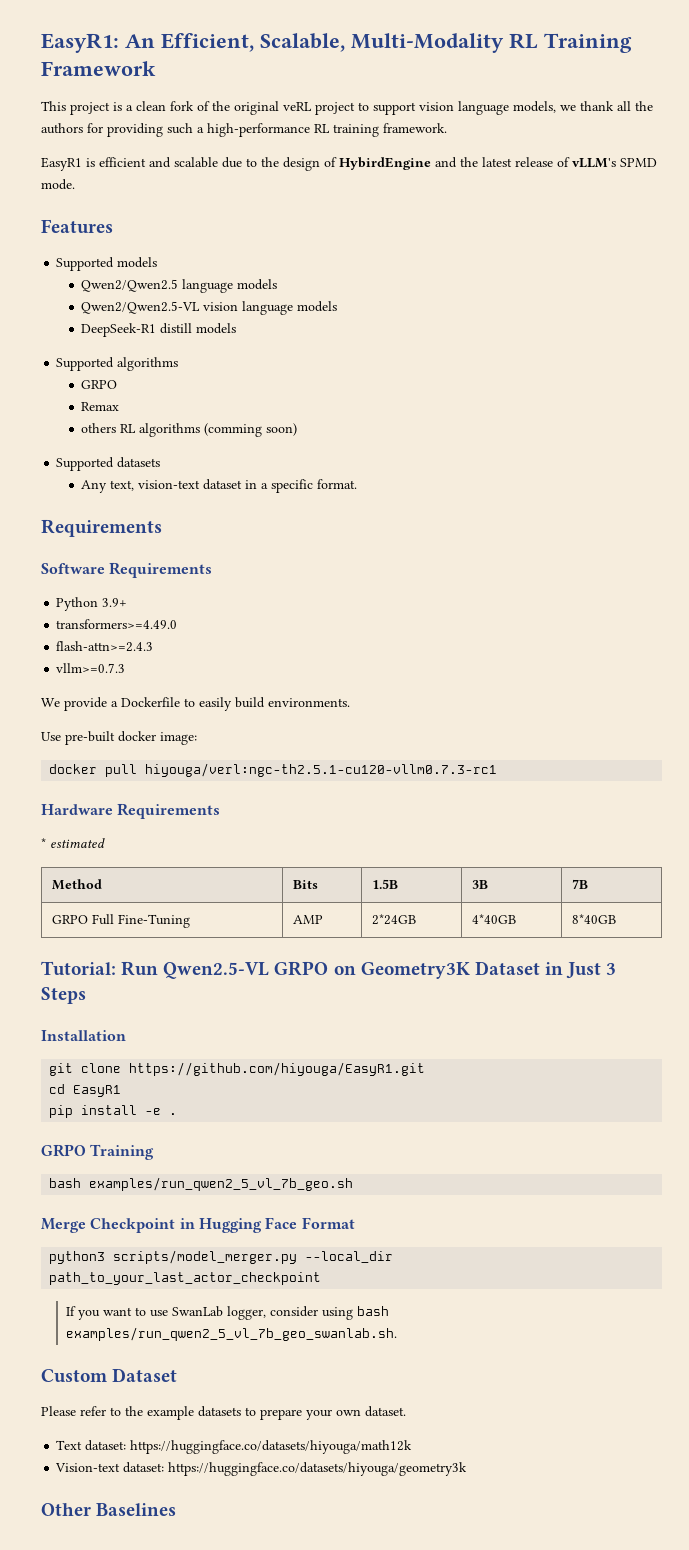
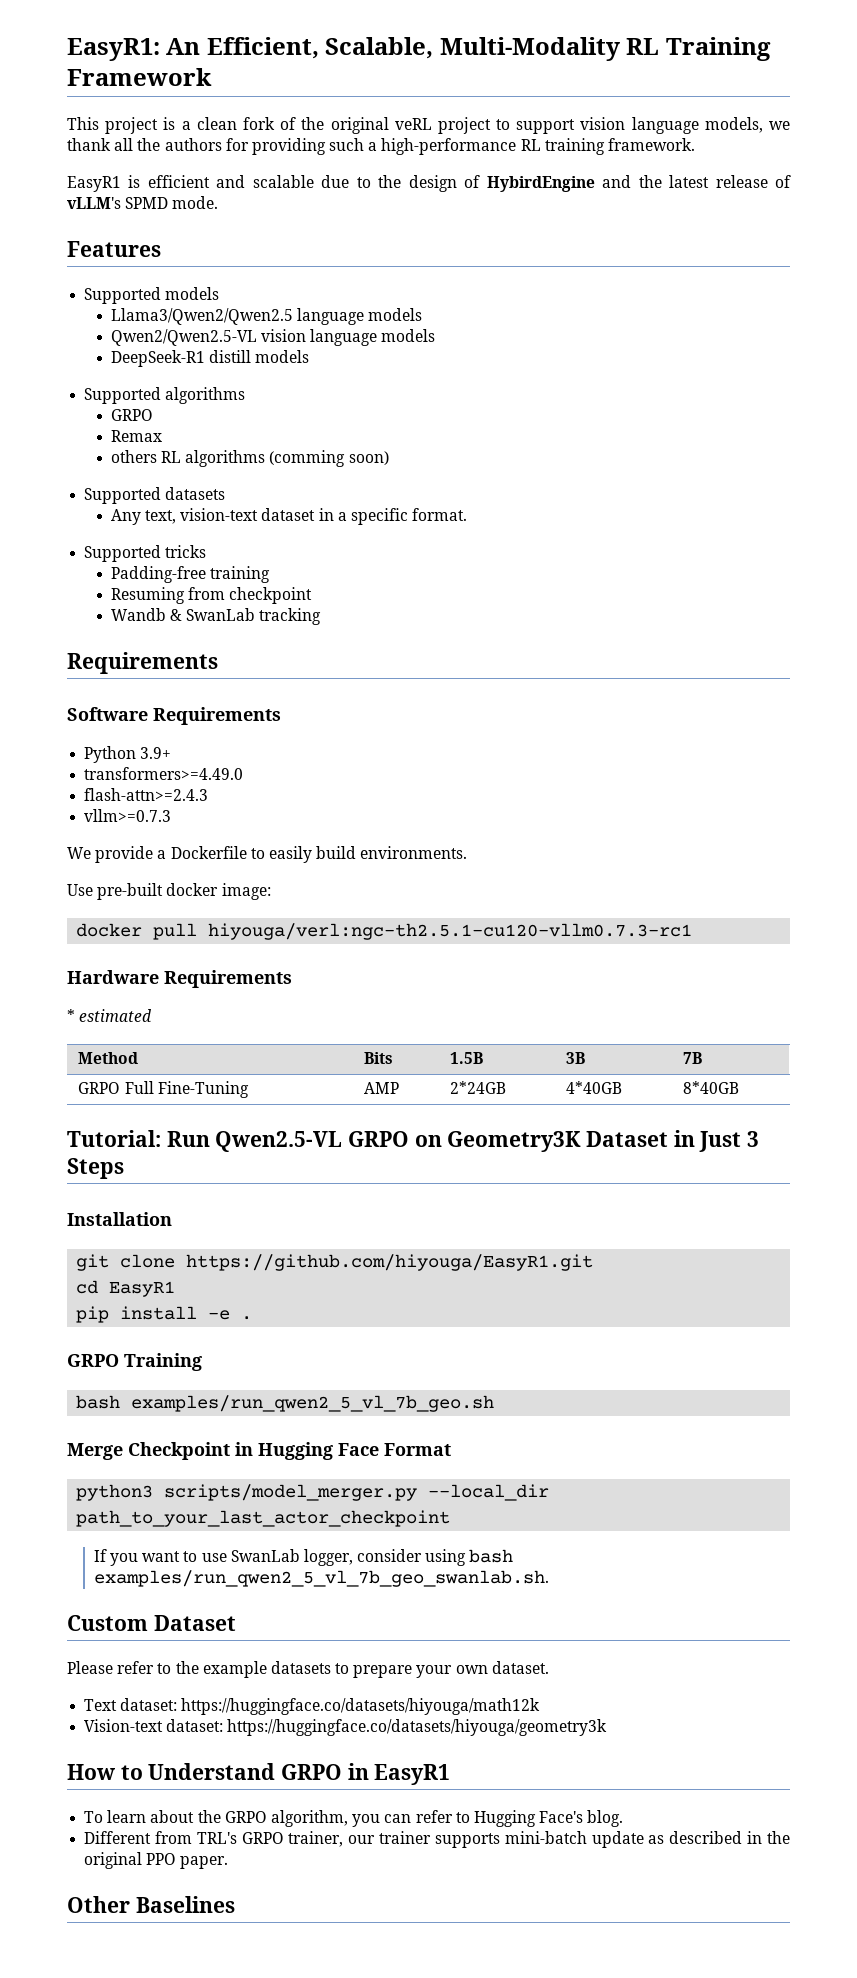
- Qwen2/Qwen2.5 language models
+ Llama3/Qwen2/Qwen2.5 language models
+ Supported tricks
+ Padding-free training
+ Resuming from checkpoint
+ Wandb & SwanLab tracking
+ How to Understand GRPO in EasyR1
+ To learn about the GRPO algorithm, you can refer to Hugging Face's blog.
+ Different from TRL's GRPO trainer, our trainer supports mini-batch update as described in the original PPO paper.

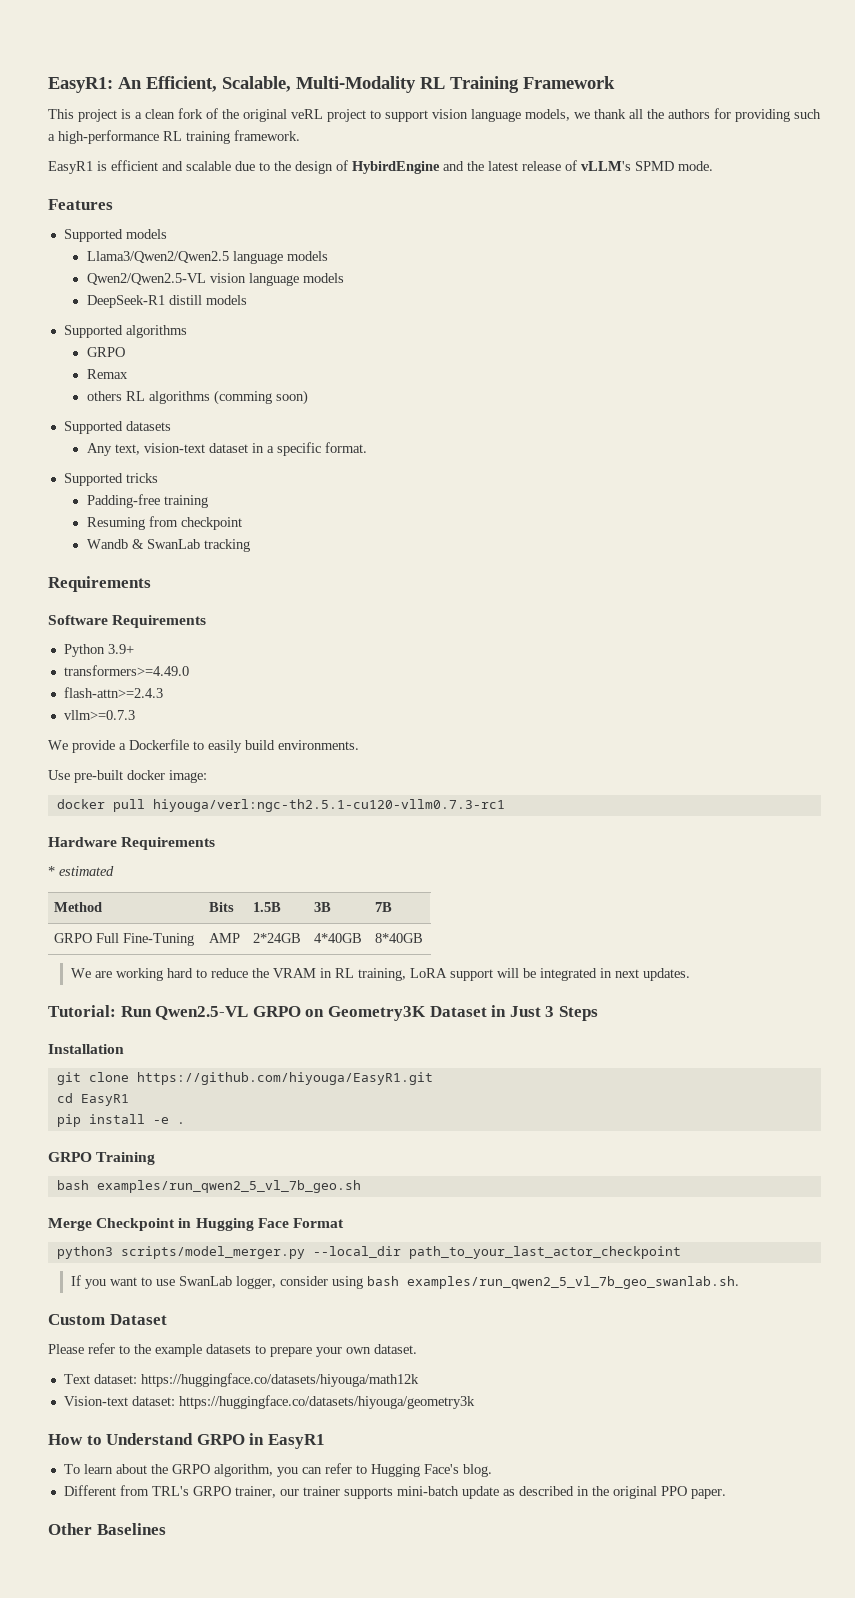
+ We are working hard to reduce the VRAM in RL training, LoRA support will be integrated in next updates.

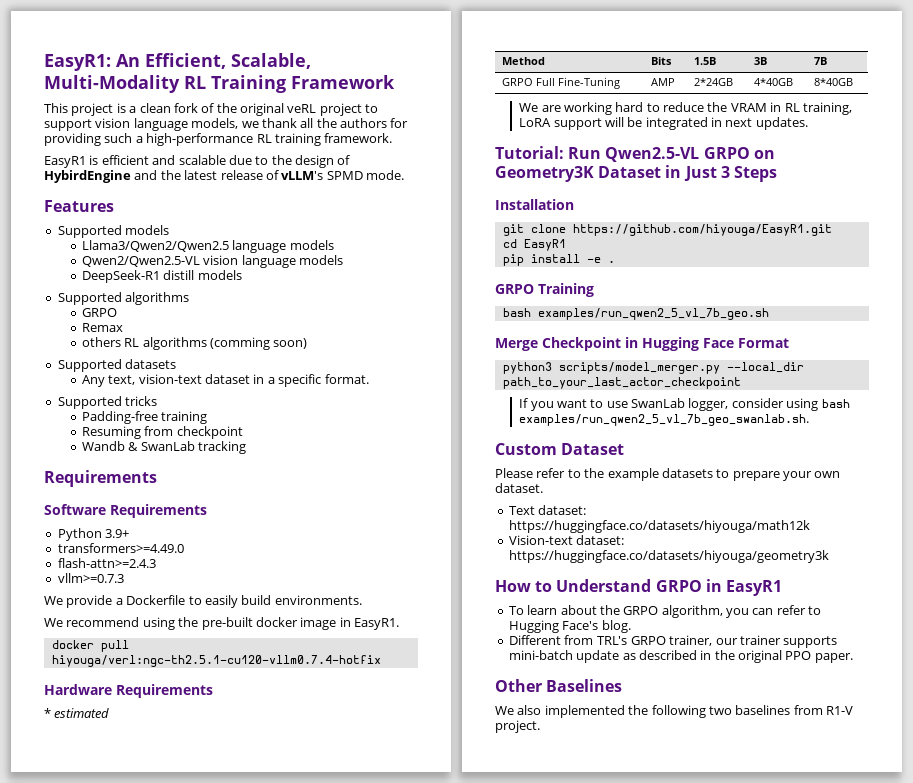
- Use pre-built docker image:
+ We recommend using the pre-built docker image in EasyR1.
- docker pull hiyouga/verl:ngc-th2.5.1-cu120-vllm0.7.3-rc1
+ docker pull hiyouga/verl:ngc-th2.5.1-cu120-vllm0.7.4-hotfix
+ We also implemented the following two baselines from R1-V project.

